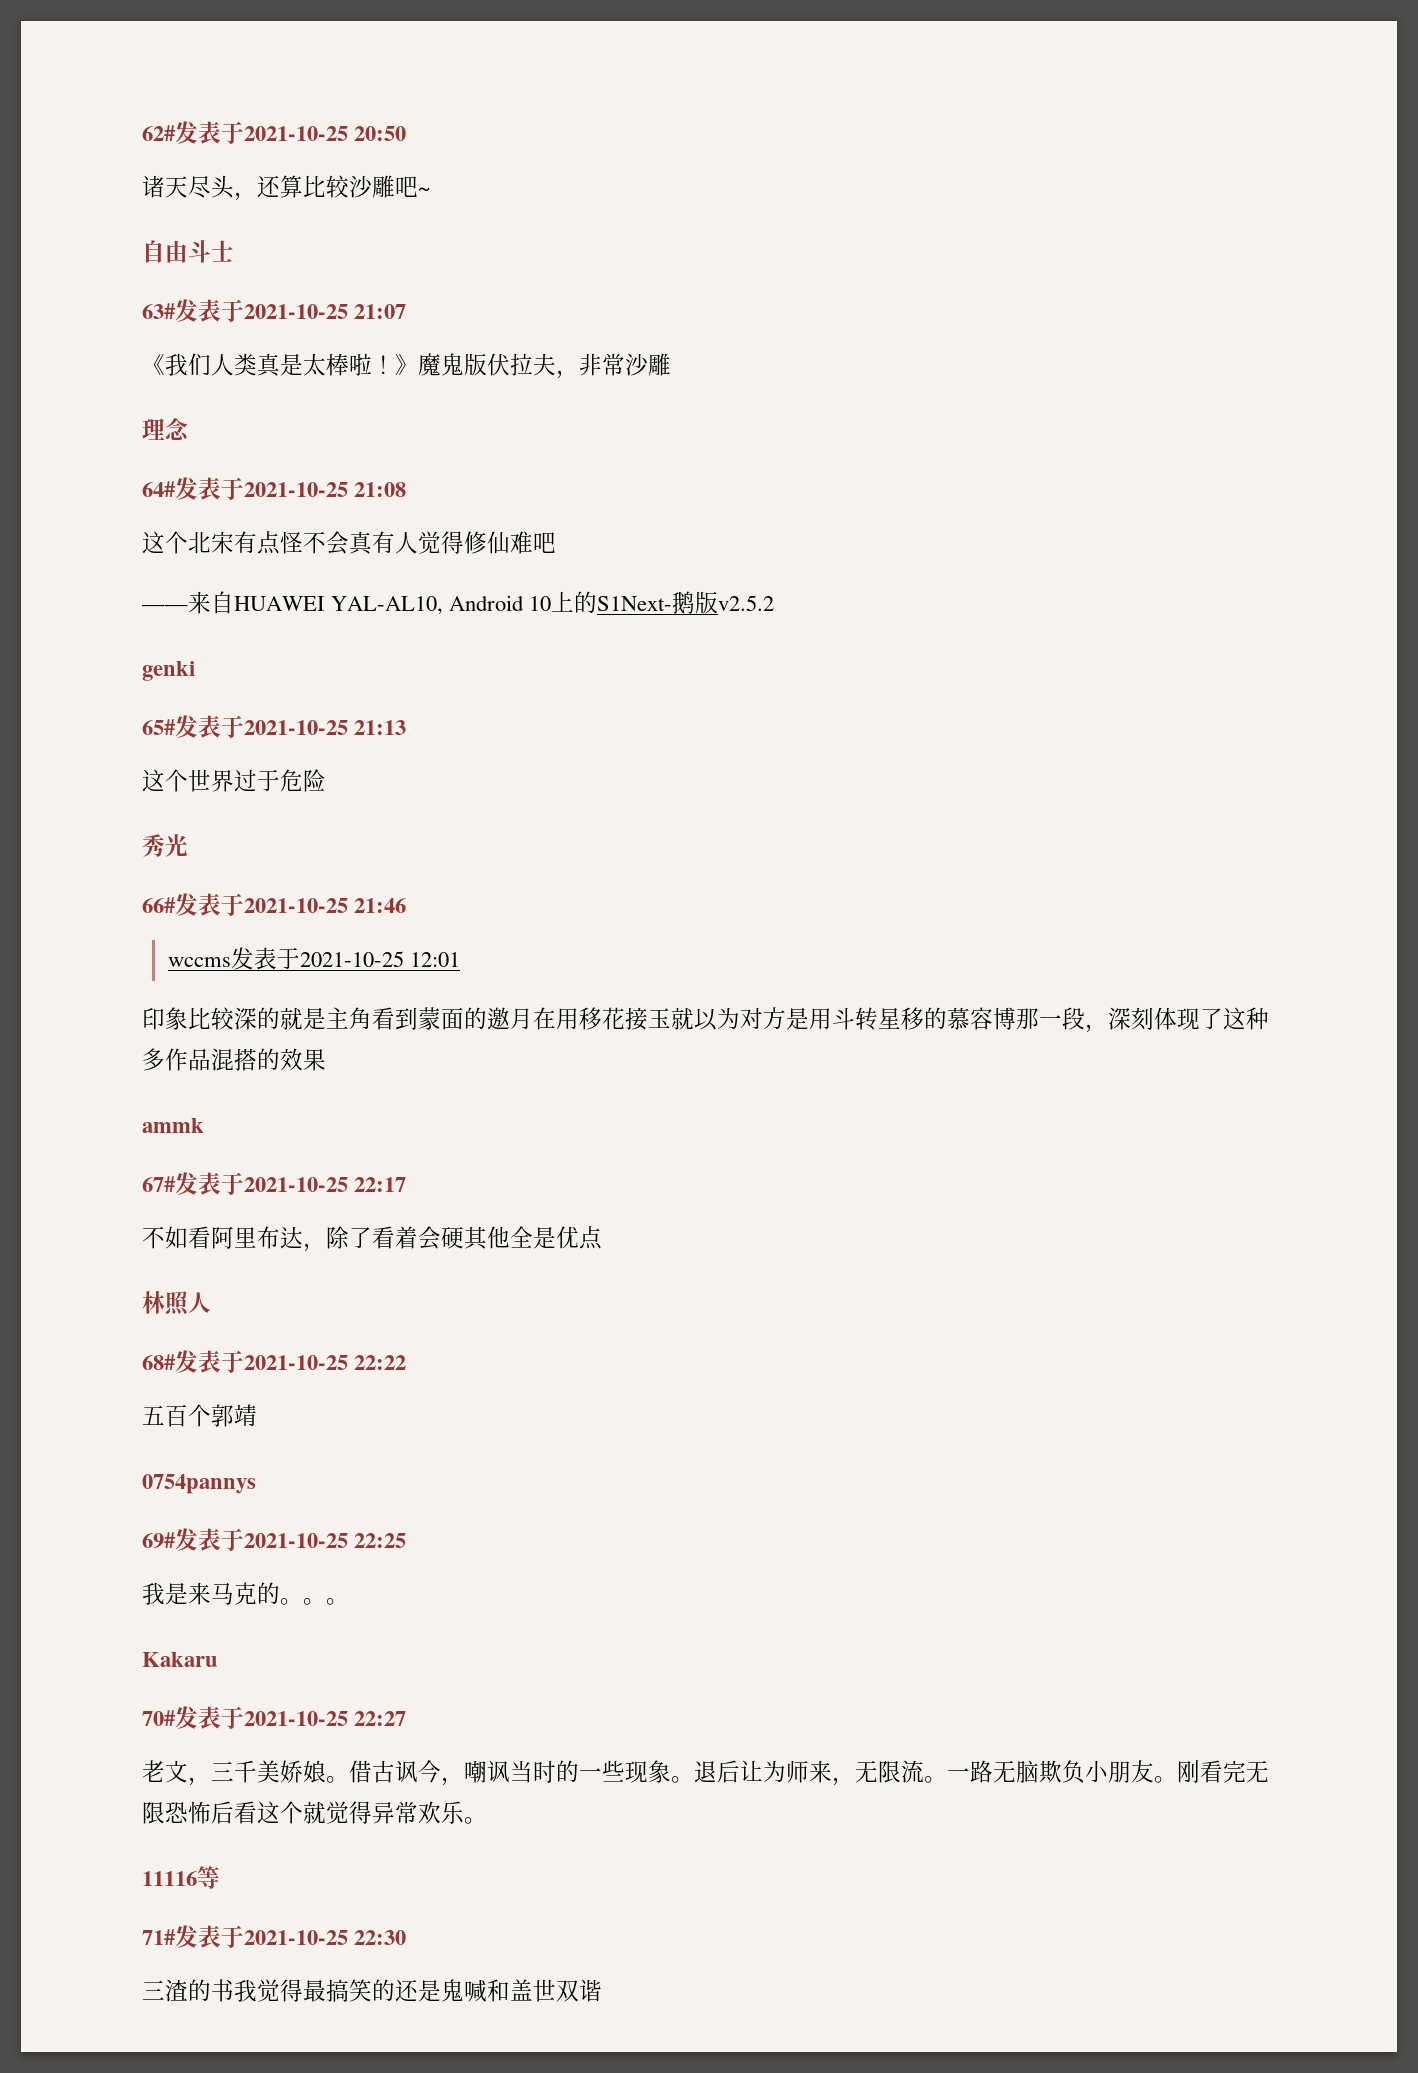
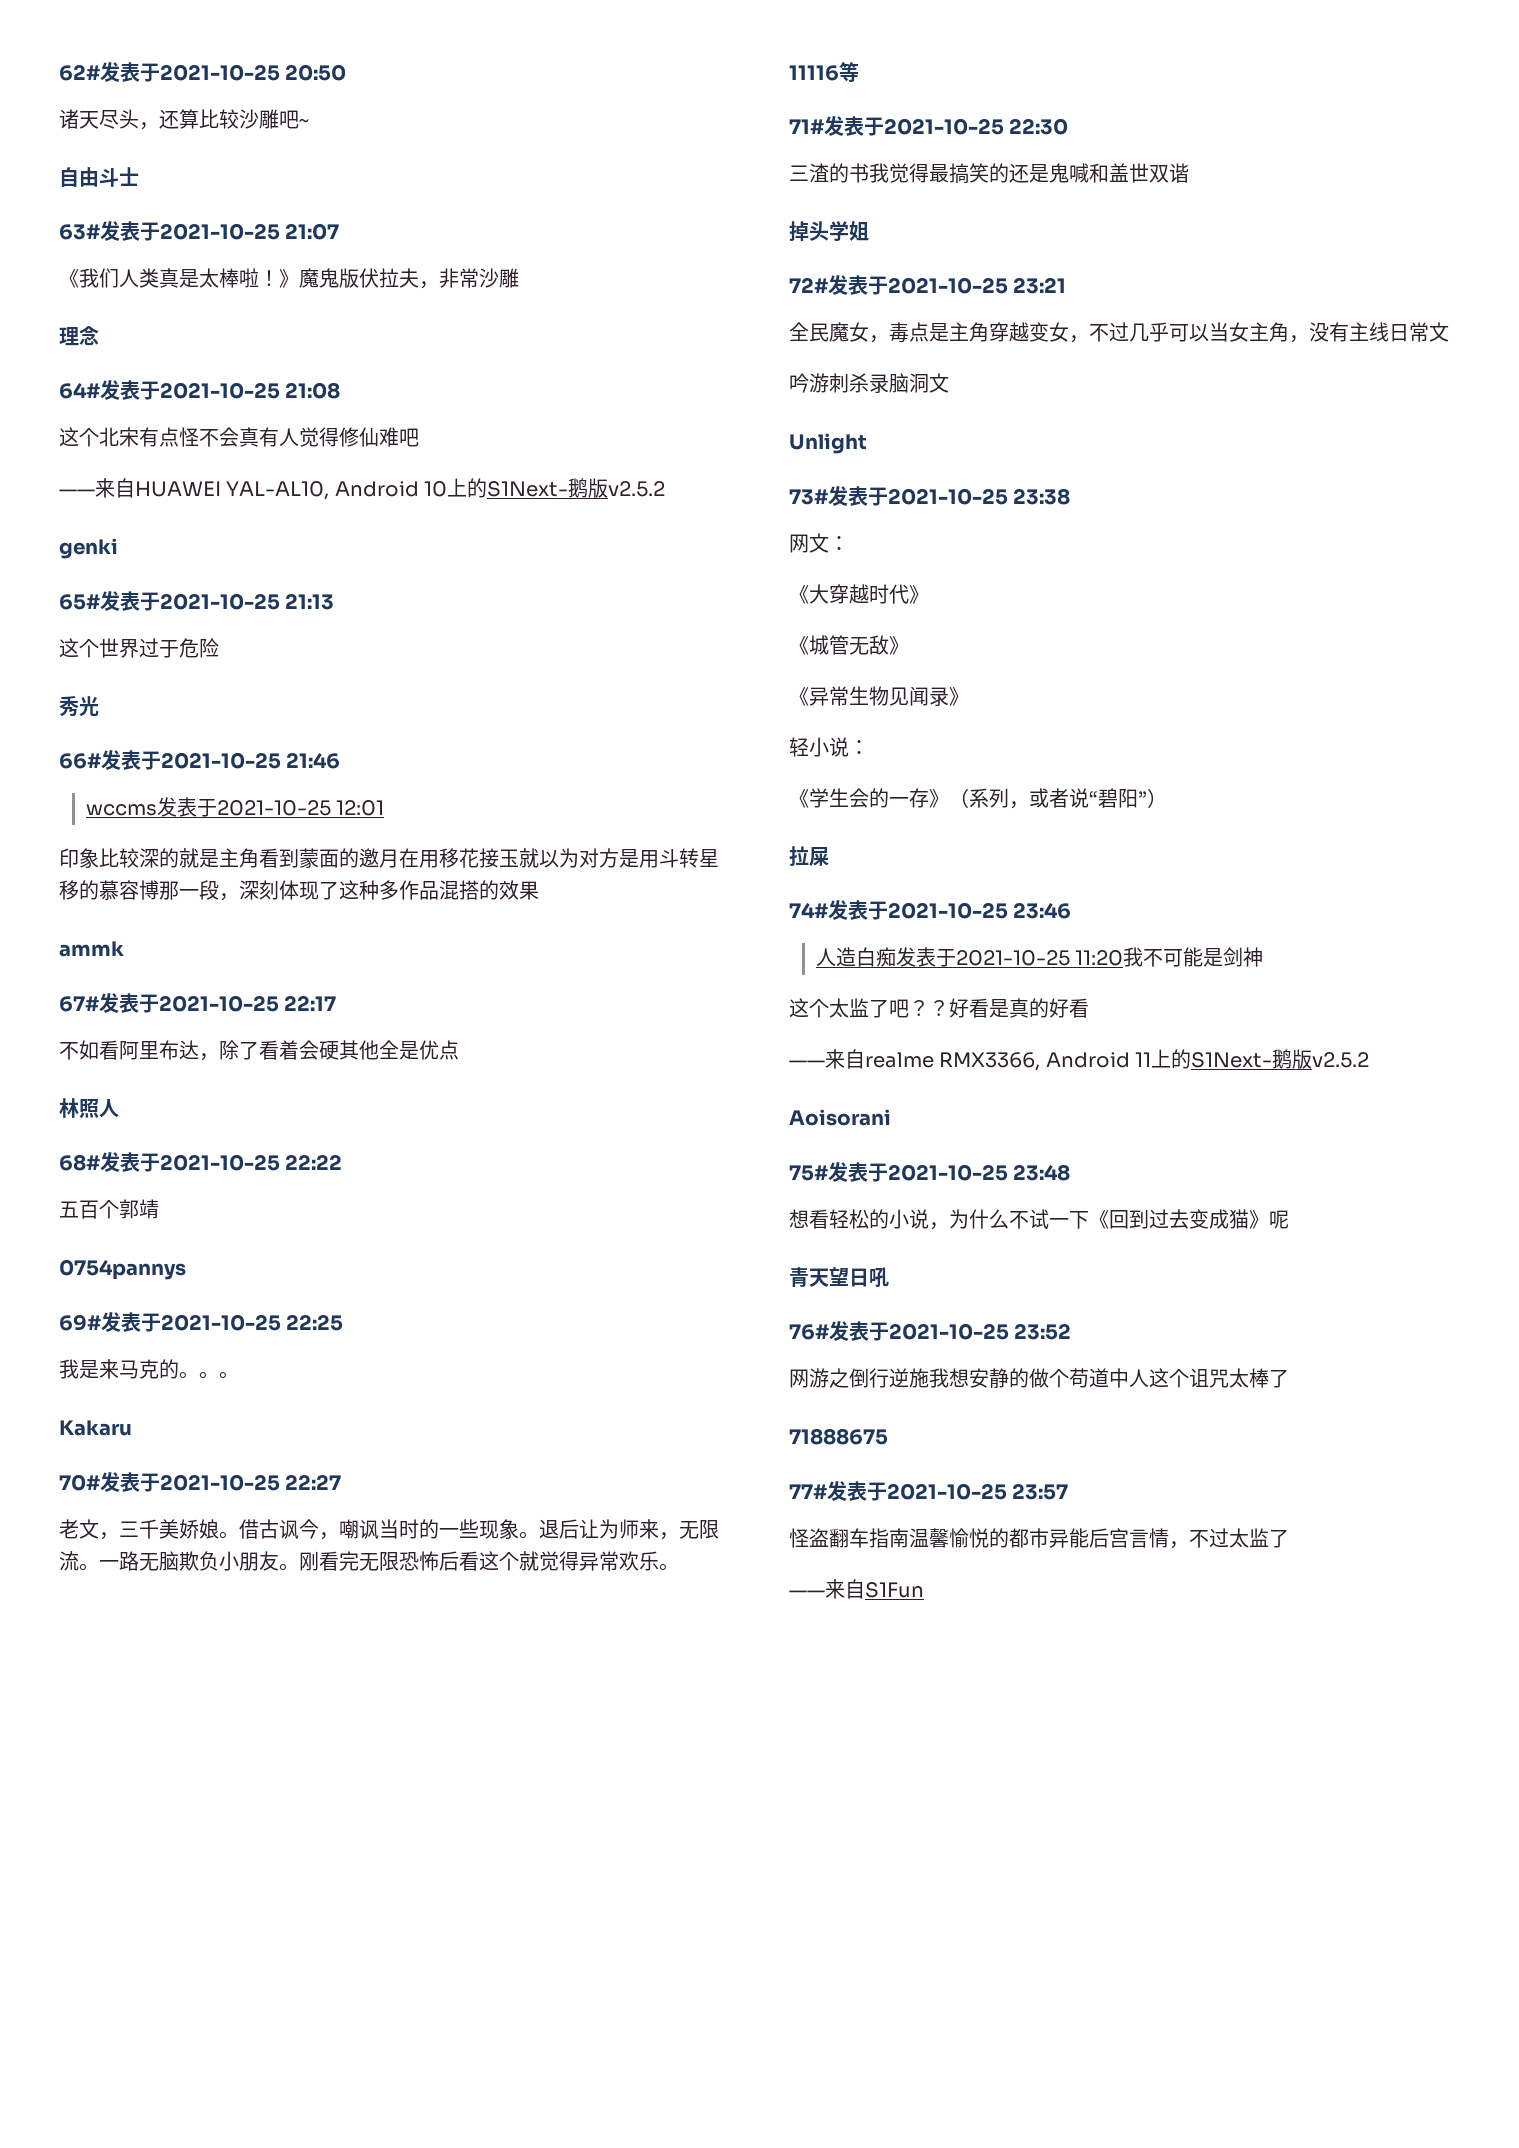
+ 掉头学姐
+ 72#发表于2021-10-25 23:21
+ 全民魔女，毒点是主角穿越变女，不过几乎可以当女主角，没有主线日常文
+ 吟游刺杀录脑洞文
+ Unlight
+ 73#发表于2021-10-25 23:38
+ 网文：
+ 《大穿越时代》
+ 《城管无敌》
+ 《异常生物见闻录》
+ 轻小说：
+ 《学生会的一存》（系列，或者说“碧阳”）
+ 拉屎
+ 74#发表于2021-10-25 23:46
+ 人造白痴发表于2021-10-25 11:20我不可能是剑神
+ 这个太监了吧？？好看是真的好看
+ ——来自realme RMX3366, Android 11上的S1Next-鹅版v2.5.2
+ Aoisorani
+ 75#发表于2021-10-25 23:48
+ 想看轻松的小说，为什么不试一下《回到过去变成猫》呢
+ 青天望日吼
+ 76#发表于2021-10-25 23:52
+ 网游之倒行逆施我想安静的做个苟道中人这个诅咒太棒了
+ 71888675
+ 77#发表于2021-10-25 23:57
+ 怪盗翻车指南温馨愉悦的都市异能后宫言情，不过太监了
+ ——来自S1Fun

